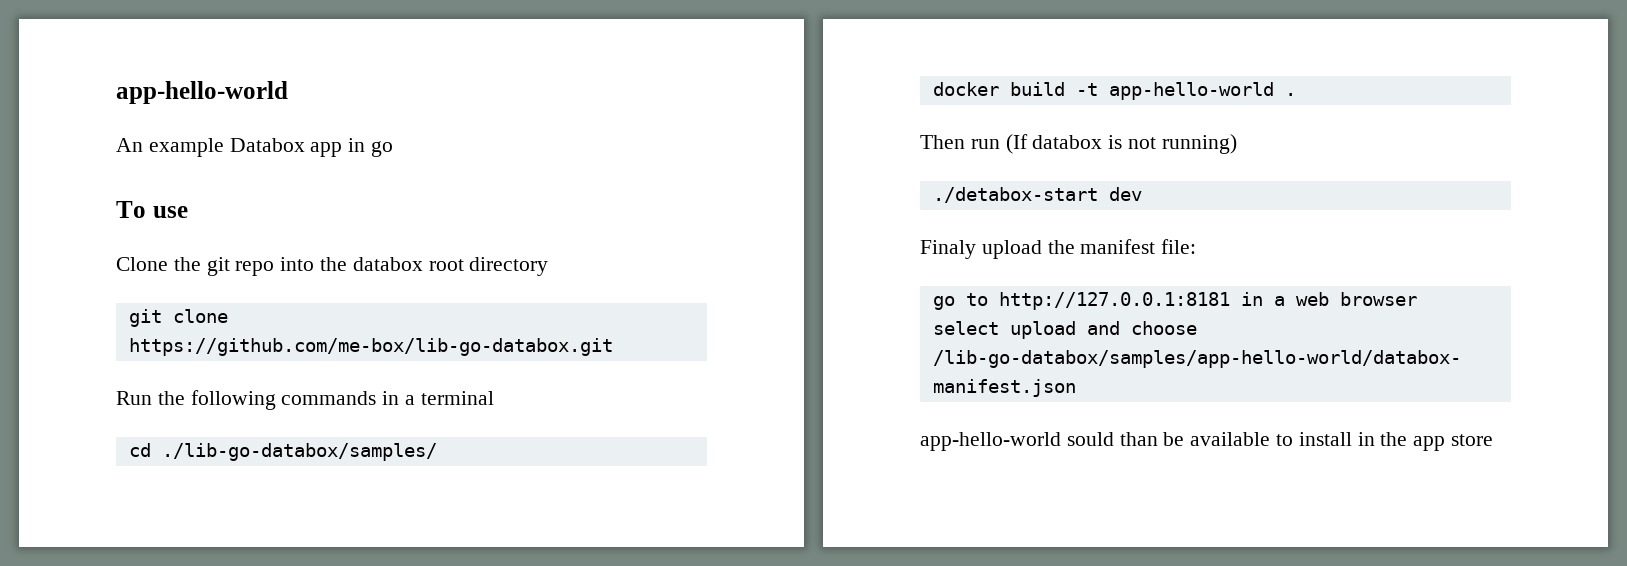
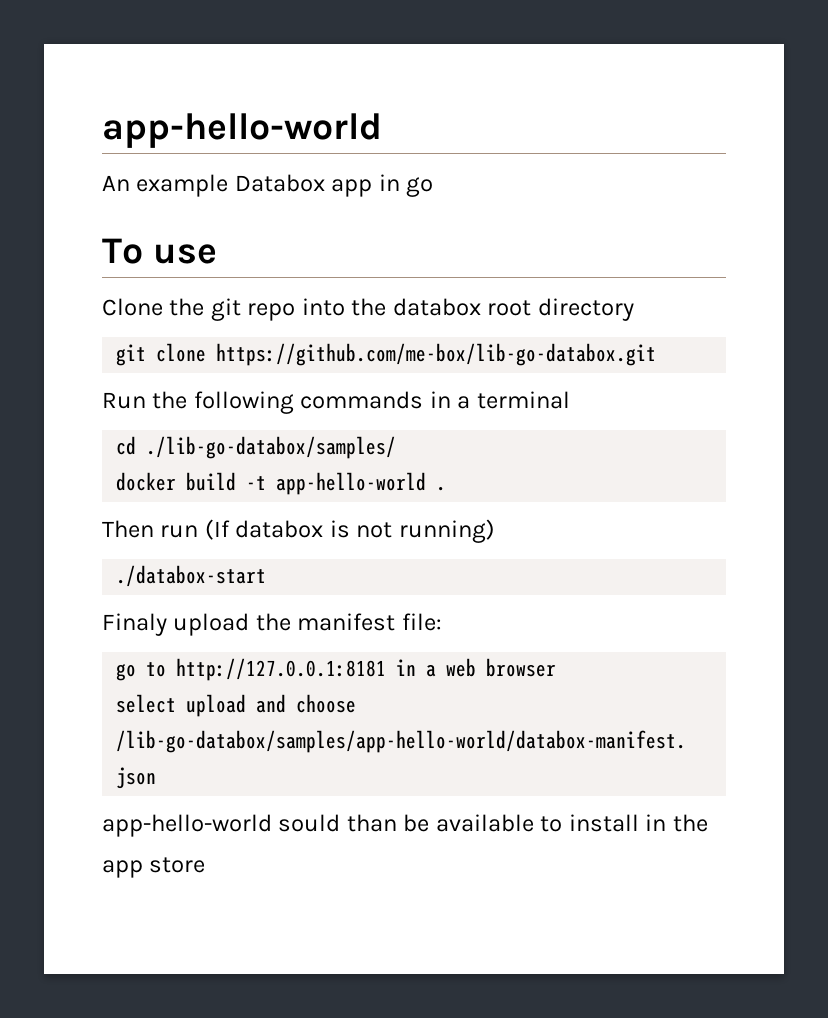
- ./detabox-start dev
+ ./databox-start

